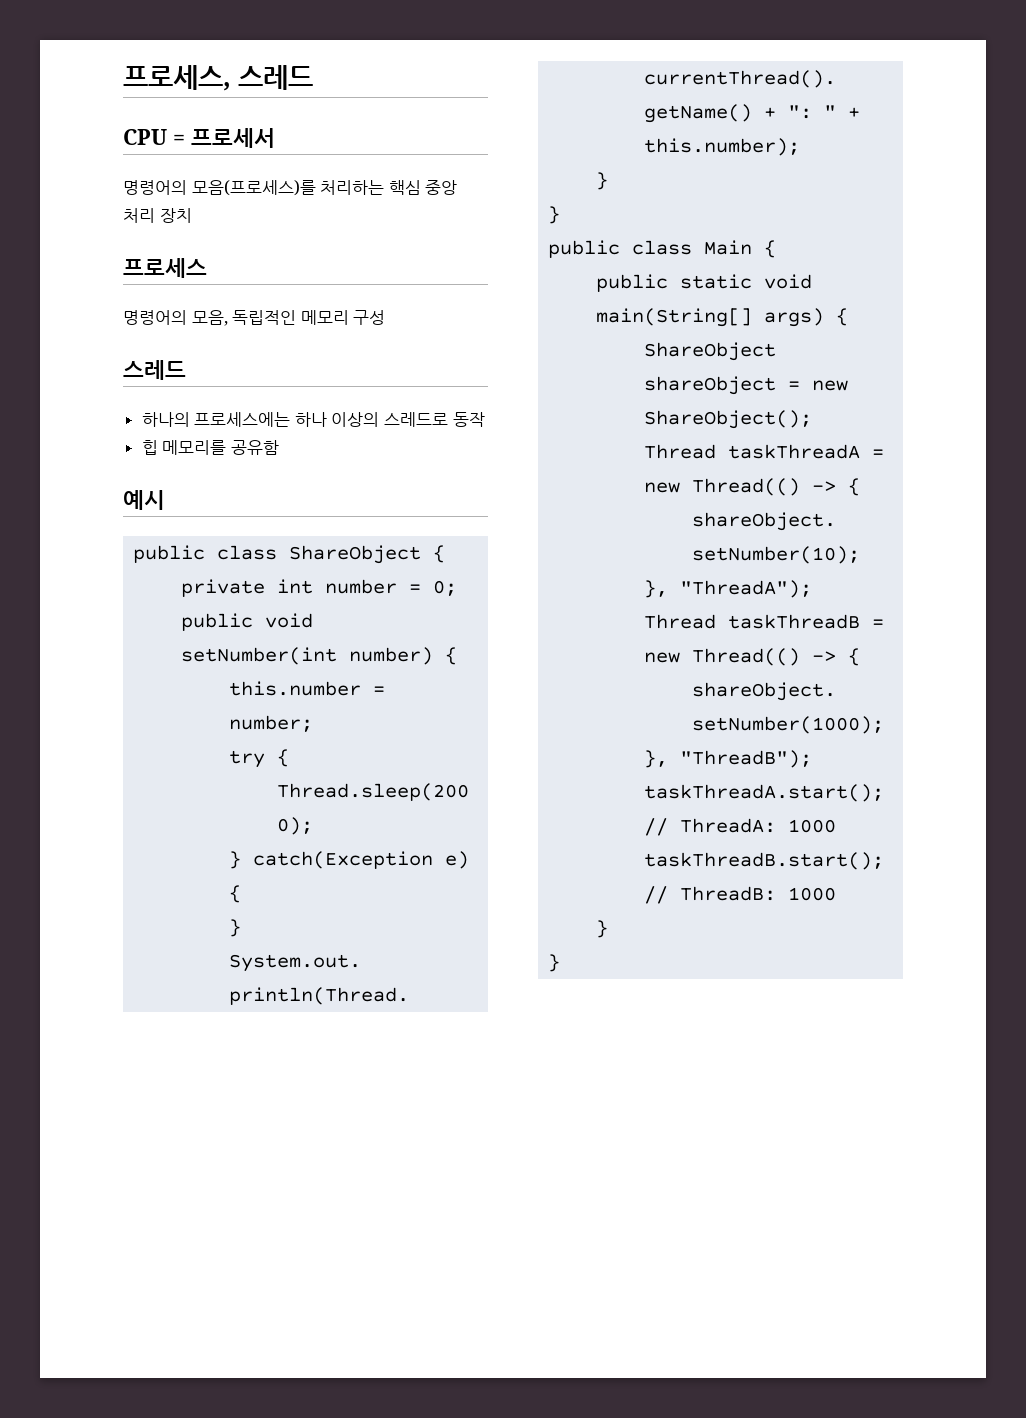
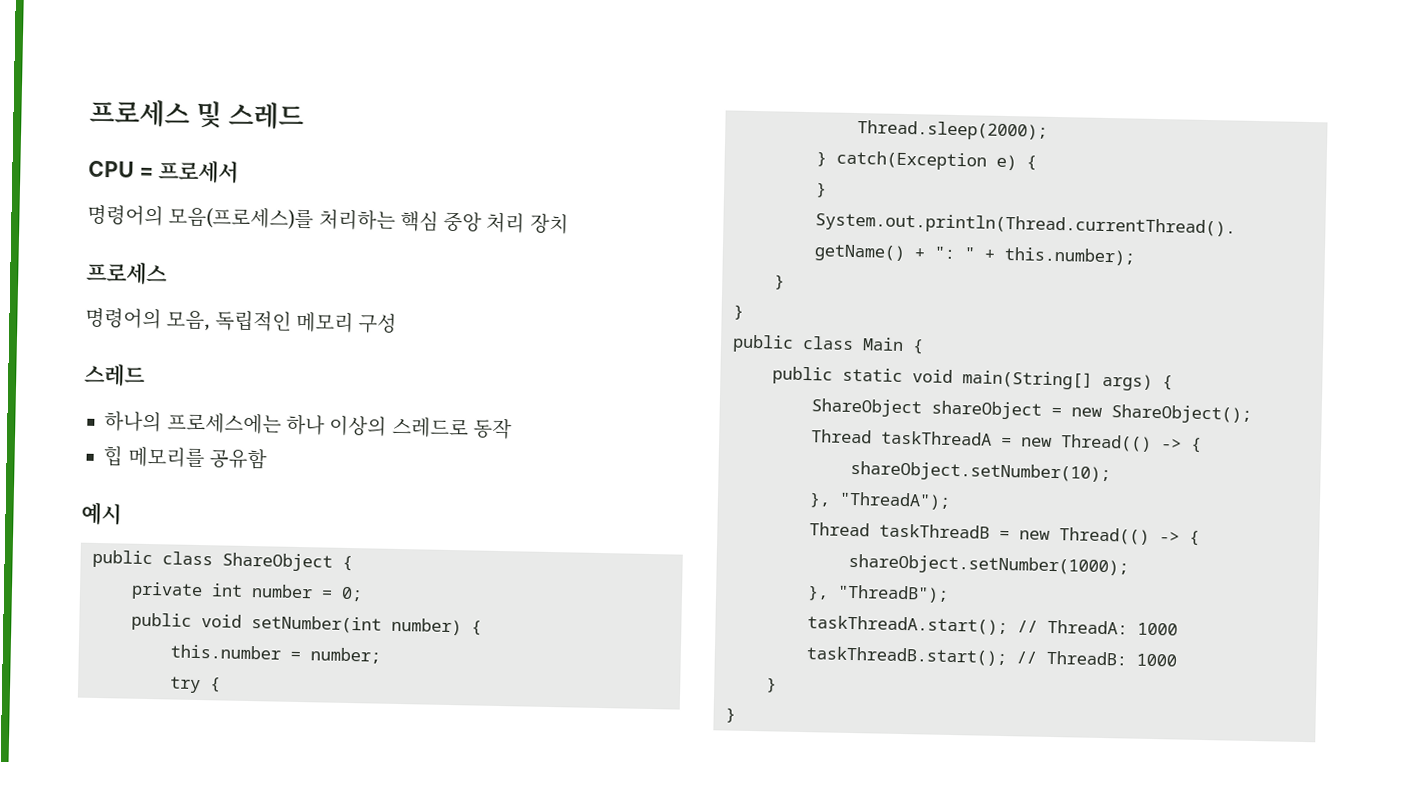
- 프로세스, 스레드
+ 프로세스 및 스레드

